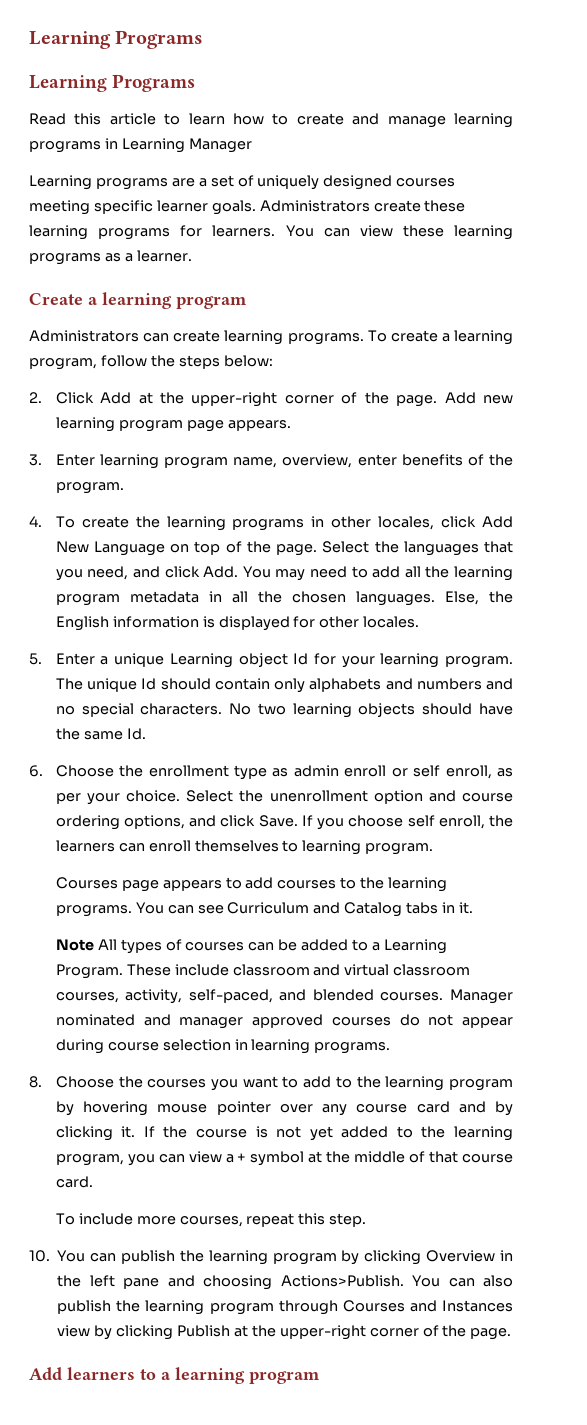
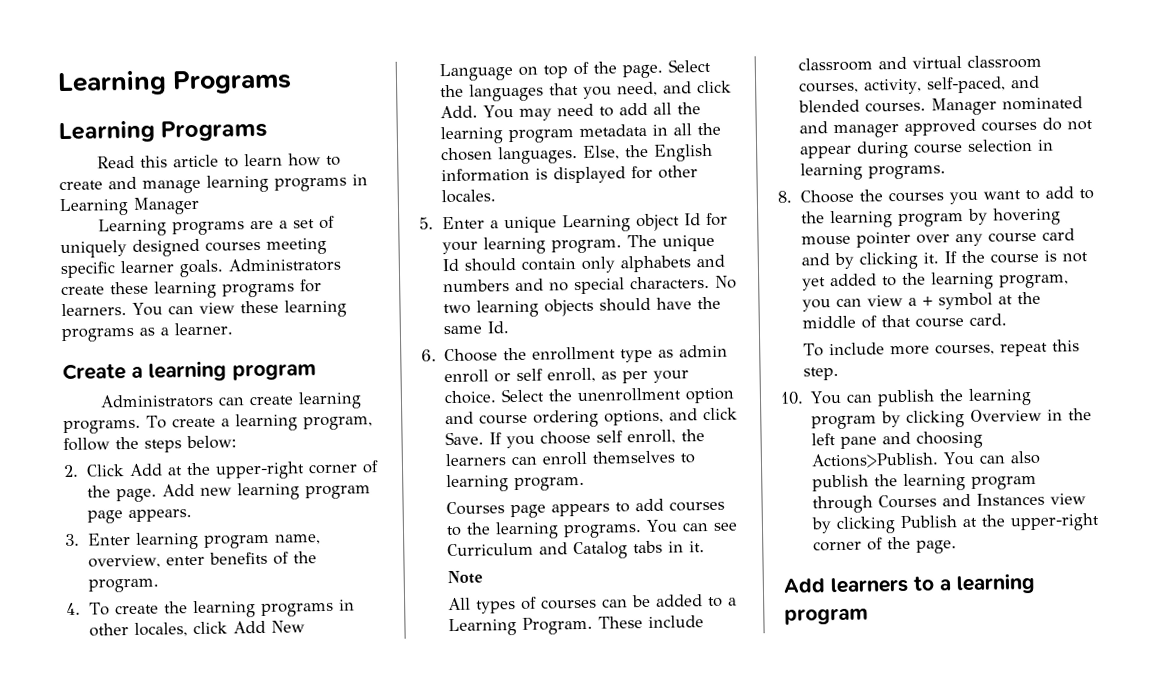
- Note All types of courses can be added to a Learning Program.
+ Note
+ All types of courses can be added to a Learning Program.

